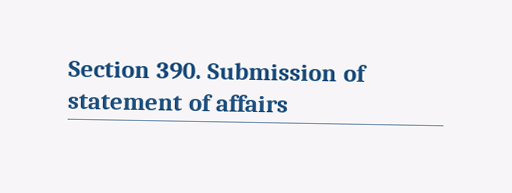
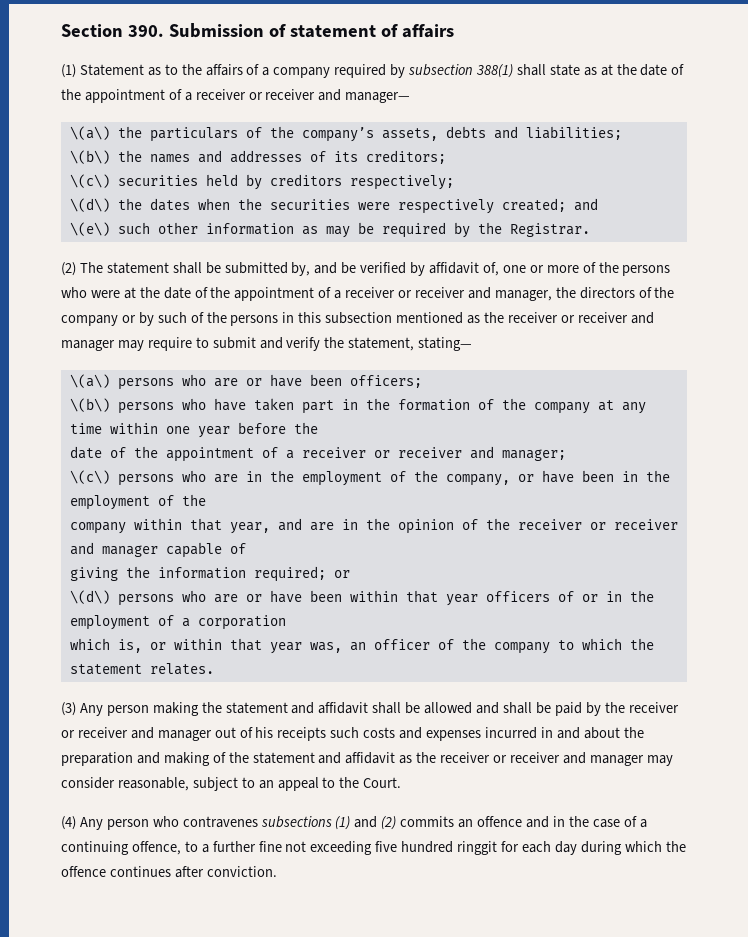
+ (1) Statement as to the affairs of a company required by subsection 388(1) shall state as at the date of the appointment of a receiver or receiver and manager—
+ \(a\) the particulars of the company’s assets, debts and liabilities;
+ \(b\) the names and addresses of its creditors;
+ \(c\) securities held by creditors respectively;
+ \(d\) the dates when the securities were respectively created; and
+ \(e\) such other information as may be required by the Registrar.
+ (2) The statement shall be submitted by, and be verified by affidavit of, one or more of the persons who were at the date of the appointment of a receiver or receiver and manager, the directors of the company or by such of the persons in this subsection mentioned as the receiver or receiver and manager may require to submit and verify the statement, stating—
+ \(a\) persons who are or have been officers;
+ \(b\) persons who have taken part in the formation of the company at any time within one year before the
+ date of the appointment of a receiver or receiver and manager;
+ \(c\) persons who are in the employment of the company, or have been in the employment of the
+ company within that year, and are in the opinion of the receiver or receiver and manager capable of
+ giving the information required; or
+ \(d\) persons who are or have been within that year officers of or in the employment of a corporation
+ which is, or within that year was, an officer of the company to which the statement relates.
+ (3) Any person making the statement and affidavit shall be allowed and shall be paid by the receiver or receiver and manager out of his receipts such costs and expenses incurred in and about the preparation and making of the statement and affidavit as the receiver or receiver and manager may consider reasonable, subject to an appeal to the Court.
+ (4) Any person who contravenes subsections (1) and (2) commits an offence and in the case of a continuing offence, to a further fine not exceeding five hundred ringgit for each day during which the offence continues after conviction.

